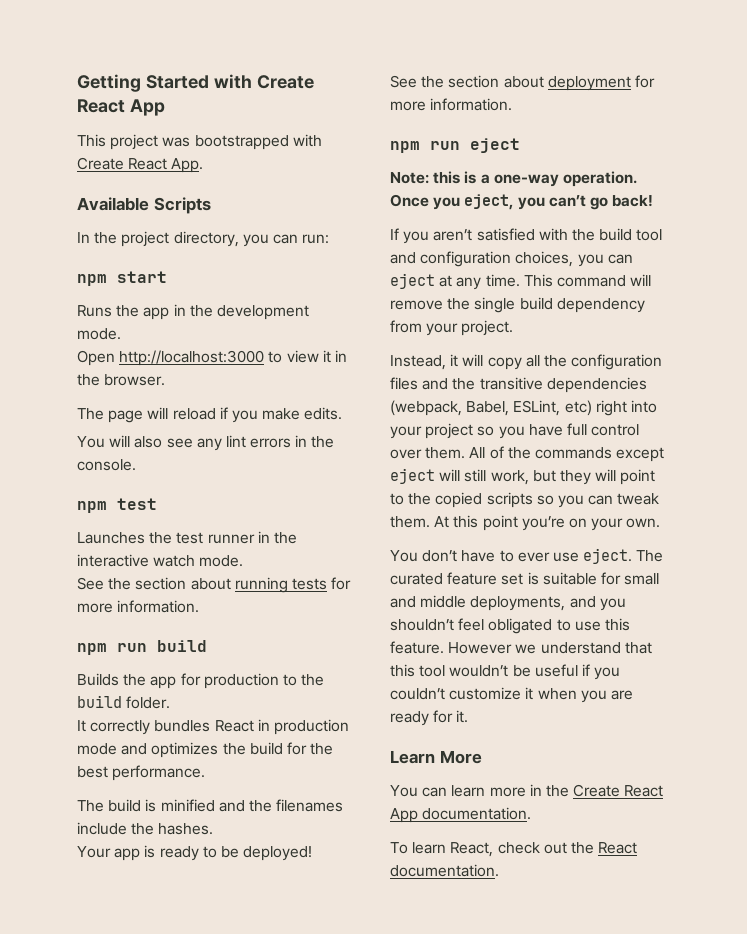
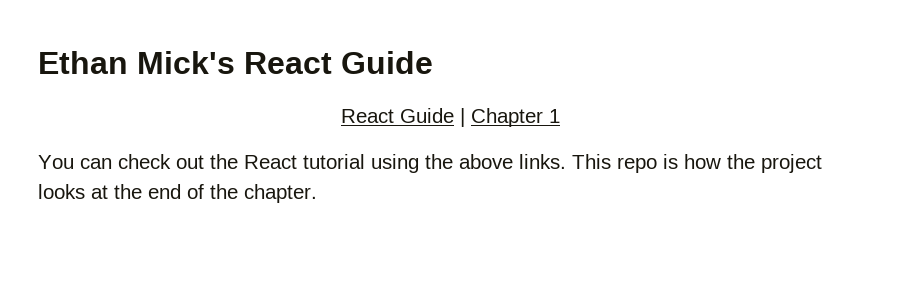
- Getting Started with Create React App
- This project was bootstrapped with Create React App.
- Available Scripts
- In the project directory, you can run:
- npm start
- Runs the app in the development mode.
- Open http://localhost:3000 to view it in the browser.
- The page will reload if you make edits.
- You will also see any lint errors in the console.
- npm test
- Launches the test runner in the interactive watch mode.
- See the section about running tests for more information.
- npm run build
- Builds the app for production to the build folder.
- It correctly bundles React in production mode and optimizes the build for the best performance.
- The build is minified and the filenames include the hashes.
- Your app is ready to be deployed!
- See the section about deployment for more information.
- npm run eject
- Note: this is a one-way operation. Once you eject, you can’t go back!
- If you aren’t satisfied with the build tool and configuration choices, you can eject at any time. This command will remove the single build dependency from your project.
- Instead, it will copy all the configuration files and the transitive dependencies (webpack, Babel, ESLint, etc) right into your project so you have full control over them. All of the commands except eject will still work, but they will point to the copied scripts so you can tweak them. At this point you’re on your own.
- You don’t have to ever use eject. The curated feature set is suitable for small and middle deployments, and you shouldn’t feel obligated to use this feature. However we understand that this tool wouldn’t be useful if you couldn’t customize it when you are ready for it.
- Learn More
- You can learn more in the Create React App documentation.
- To learn React, check out the React documentation.
+ Ethan Mick's React Guide
+ React Guide | Chapter 1
+ You can check out the React tutorial using the above links. This repo is how the project looks at the end of the chapter.

